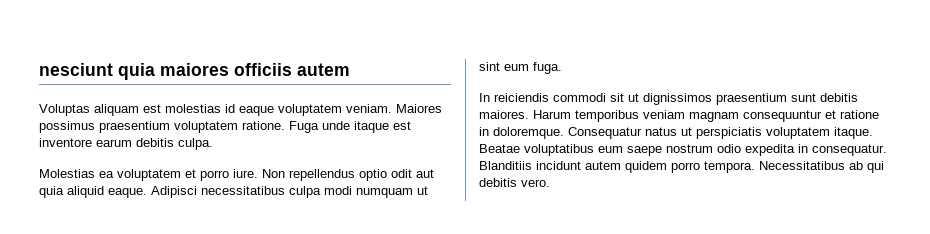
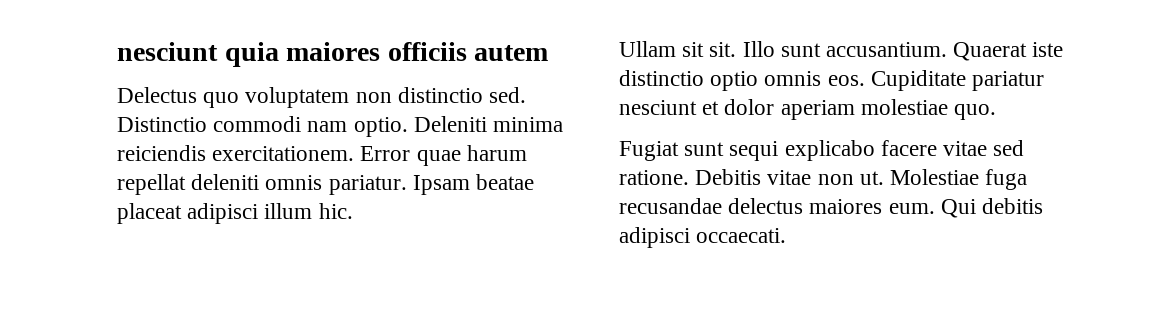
- Voluptas aliquam est molestias id eaque voluptatem veniam. Maiores possimus praesentium voluptatem ratione. Fuga unde itaque est inventore earum debitis culpa.
- Molestias ea voluptatem et porro iure. Non repellendus optio odit aut quia aliquid eaque. Adipisci necessitatibus culpa modi numquam ut sint eum fuga.
- In reiciendis commodi sit ut dignissimos praesentium sunt debitis maiores. Harum temporibus veniam magnam consequuntur et ratione in doloremque. Consequatur natus ut perspiciatis voluptatem itaque. Beatae voluptatibus eum saepe nostrum odio expedita in consequatur. Blanditiis incidunt autem quidem porro tempora. Necessitatibus ab qui debitis vero.
+ Delectus quo voluptatem non distinctio sed. Distinctio commodi nam optio. Deleniti minima reiciendis exercitationem. Error quae harum repellat deleniti omnis pariatur. Ipsam beatae placeat adipisci illum hic.
+ Ullam sit sit. Illo sunt accusantium. Quaerat iste distinctio optio omnis eos. Cupiditate pariatur nesciunt et dolor aperiam molestiae quo.
+ Fugiat sunt sequi explicabo facere vitae sed ratione. Debitis vitae non ut. Molestiae fuga recusandae delectus maiores eum. Qui debitis adipisci occaecati.

